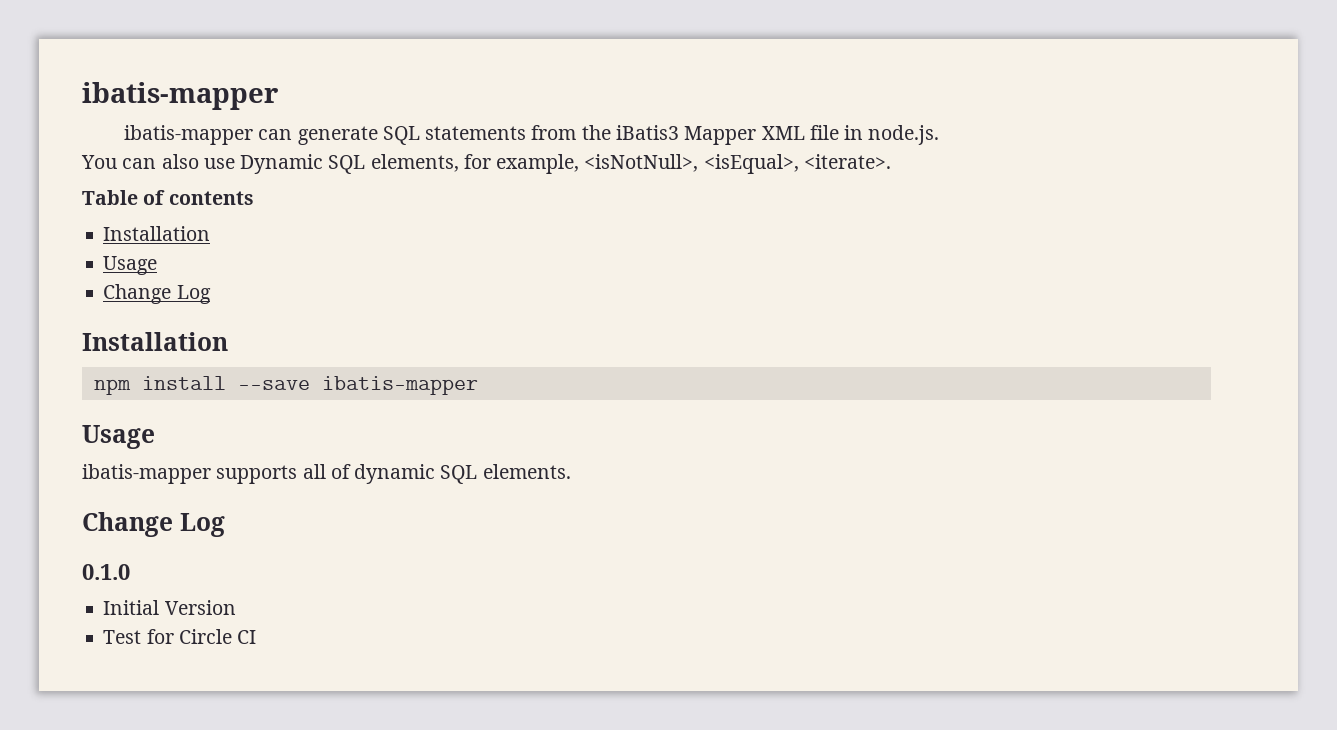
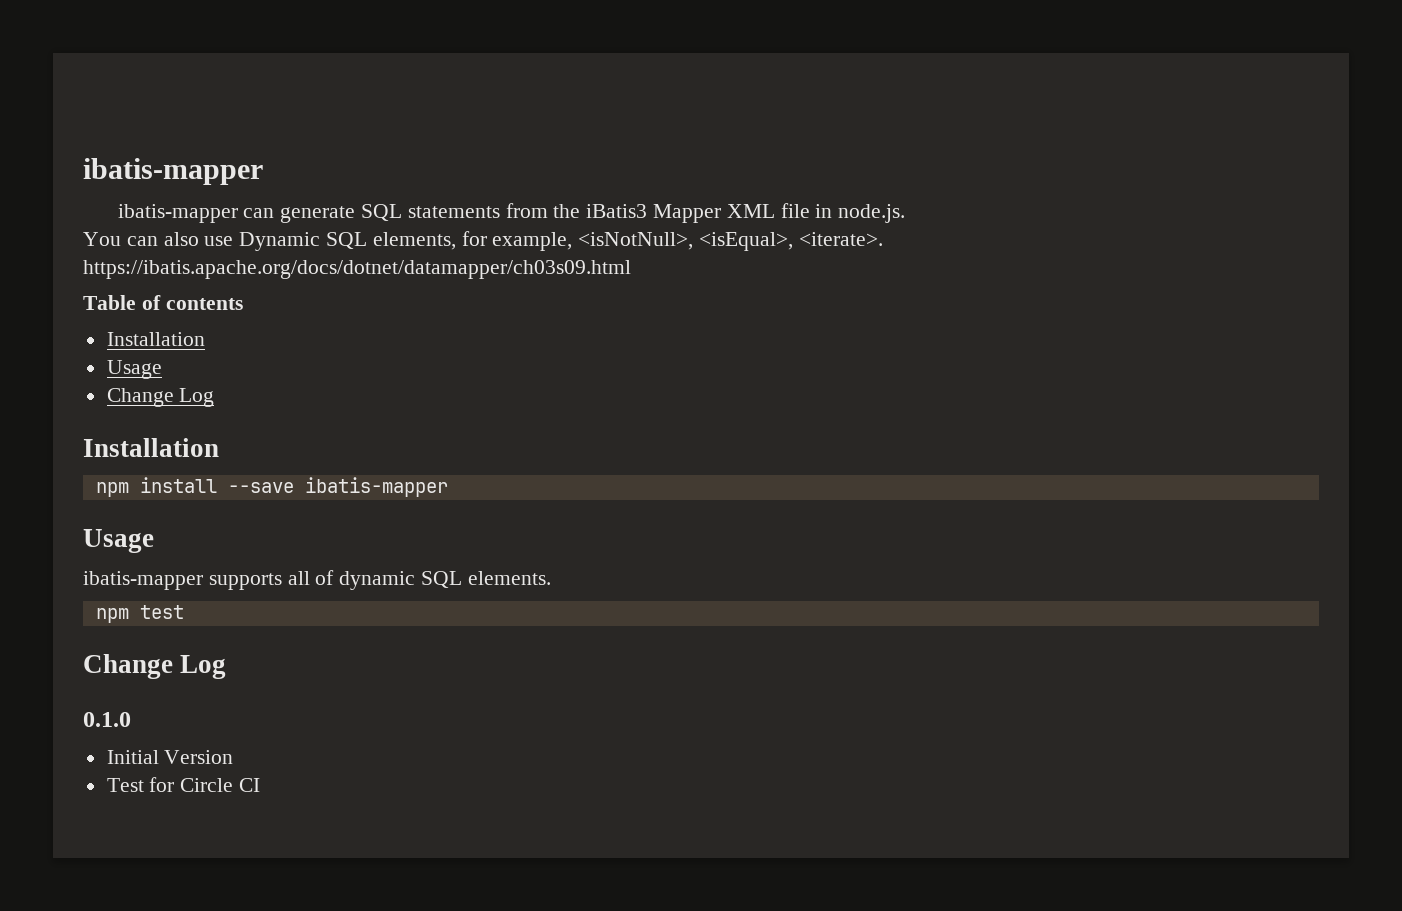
- You can also use Dynamic SQL elements, for example, <isNotNull>, <isEqual>, <iterate>.
+ You can also use Dynamic SQL elements, for example, <isNotNull>, <isEqual>, <iterate>. https://ibatis.apache.org/docs/dotnet/datamapper/ch03s09.html
+ npm test

